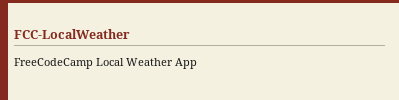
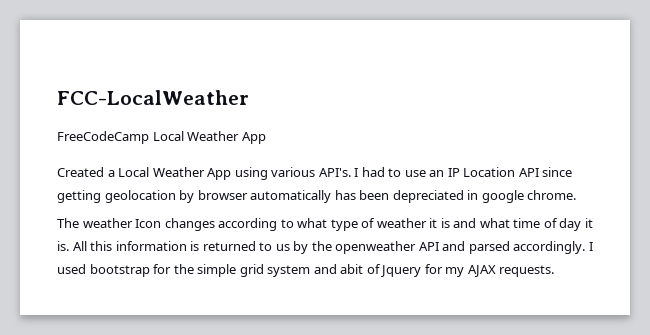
+ Created a Local Weather App using various API's. I had to use an IP Location API since getting geolocation by browser automatically has been depreciated in google chrome.
+ The weather Icon changes according to what type of weather it is and what time of day it is. All this information is returned to us by the openweather API and parsed accordingly. I used bootstrap for the simple grid system and abit of Jquery for my AJAX requests.

